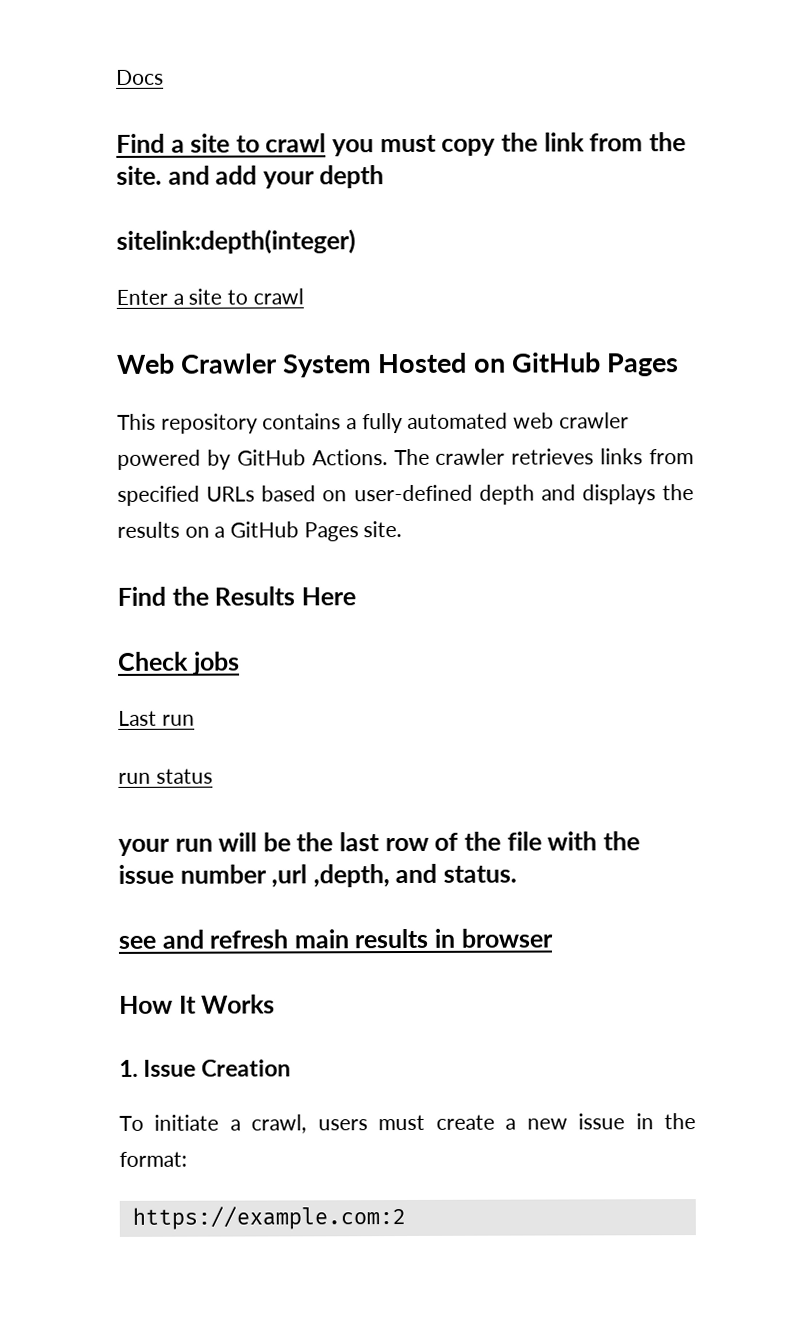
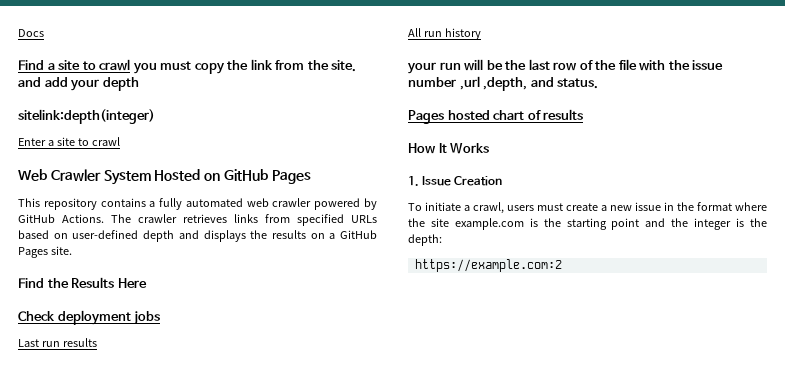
- Check jobs
+ Check deployment jobs
- Last run
- run status
+ Last run results
+ All run history
- see and refresh main results in browser
+ Pages hosted chart of results
- To initiate a crawl, users must create a new issue in the format:
+ To initiate a crawl, users must create a new issue in the format where the site example.com is the starting point and the integer is the depth:

